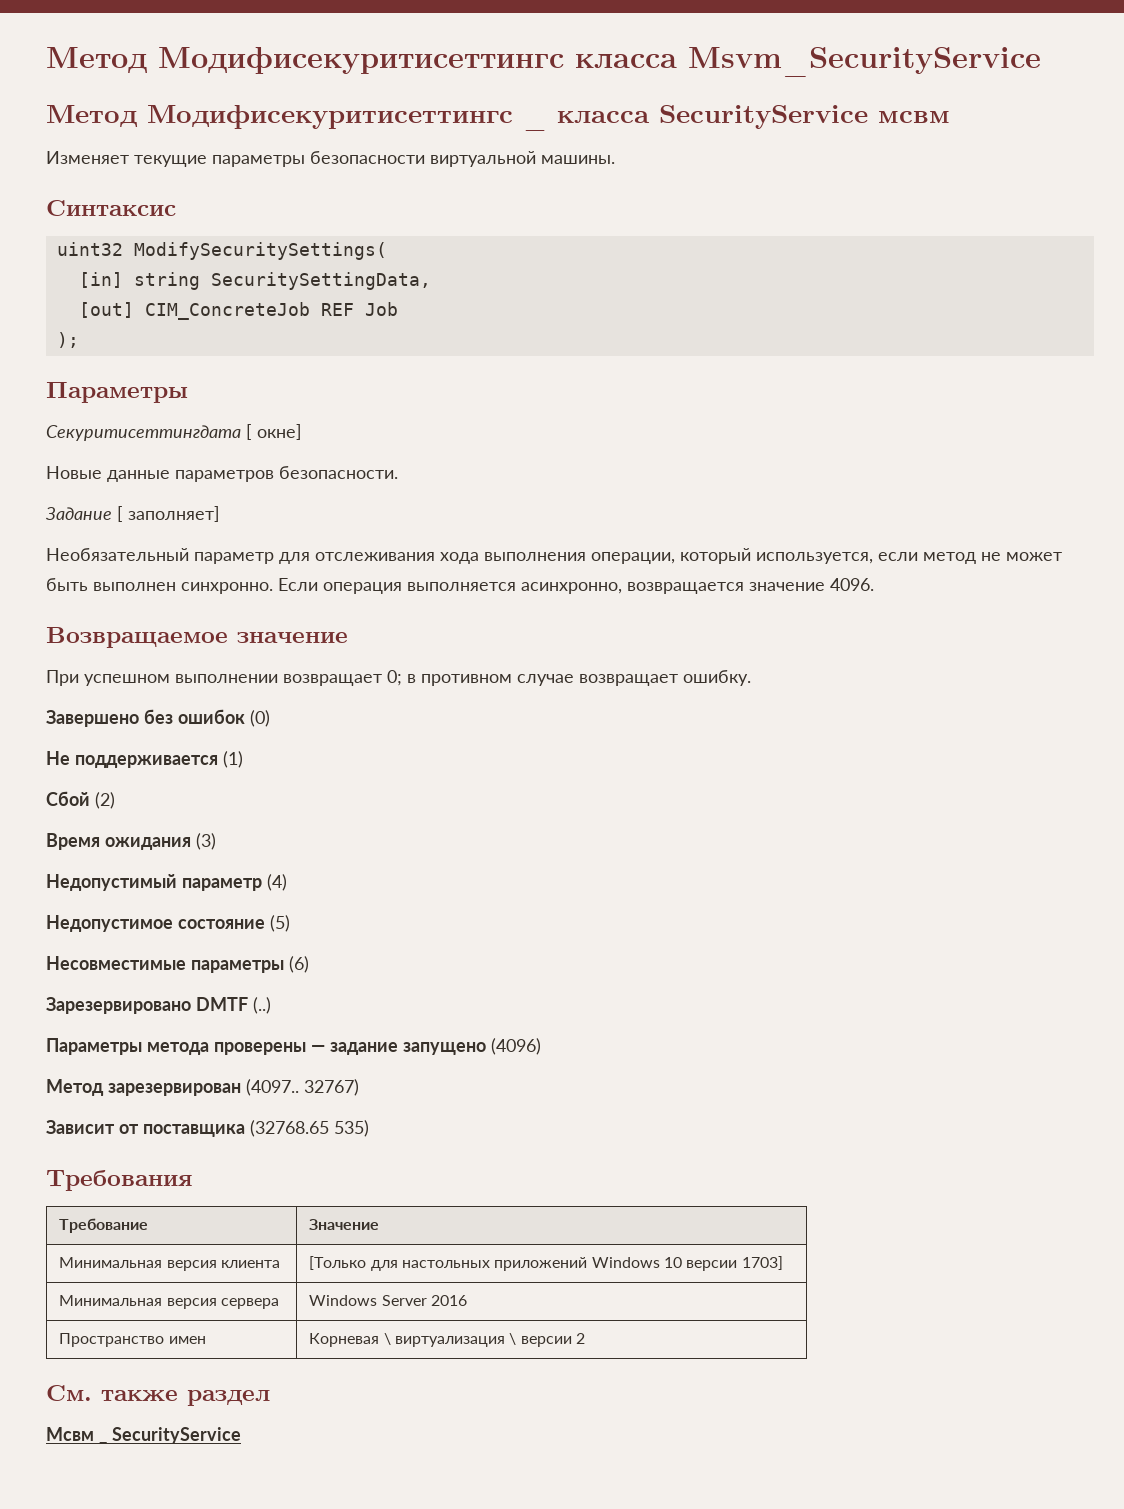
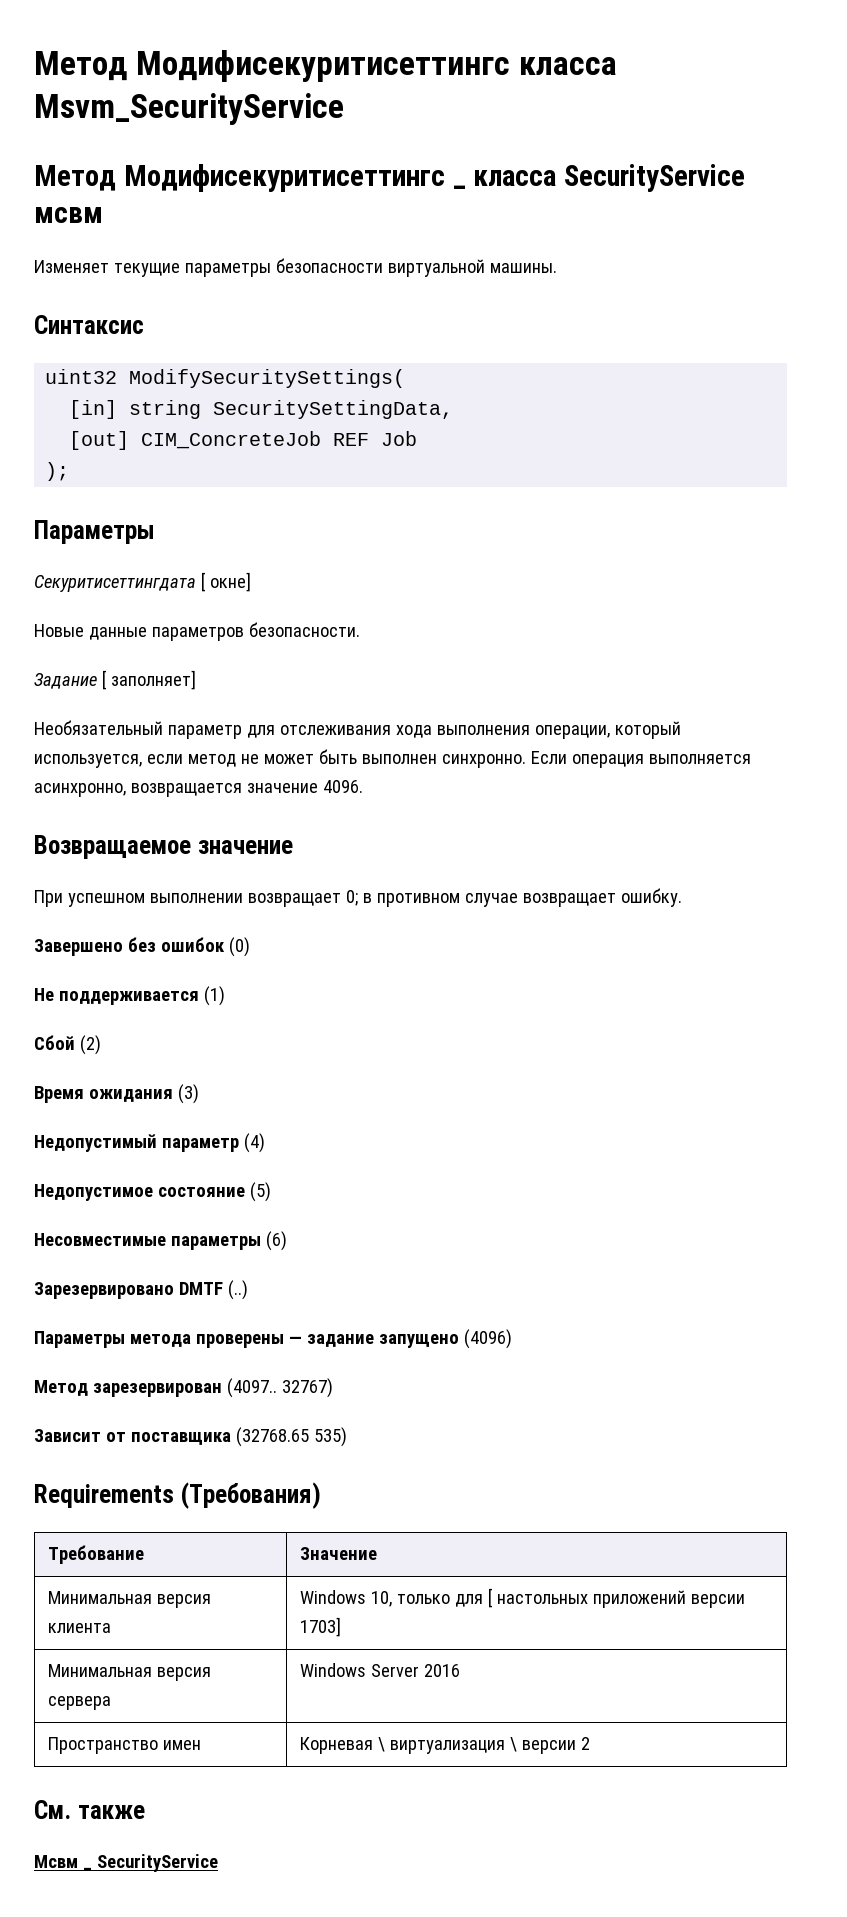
- Требования
+ Requirements (Требования)
- Минимальная версия клиента | [Только для настольных приложений Windows 10 версии 1703]
+ Минимальная версия клиента | Windows 10, только для [ настольных приложений версии 1703]
- См. также раздел
+ См. также

